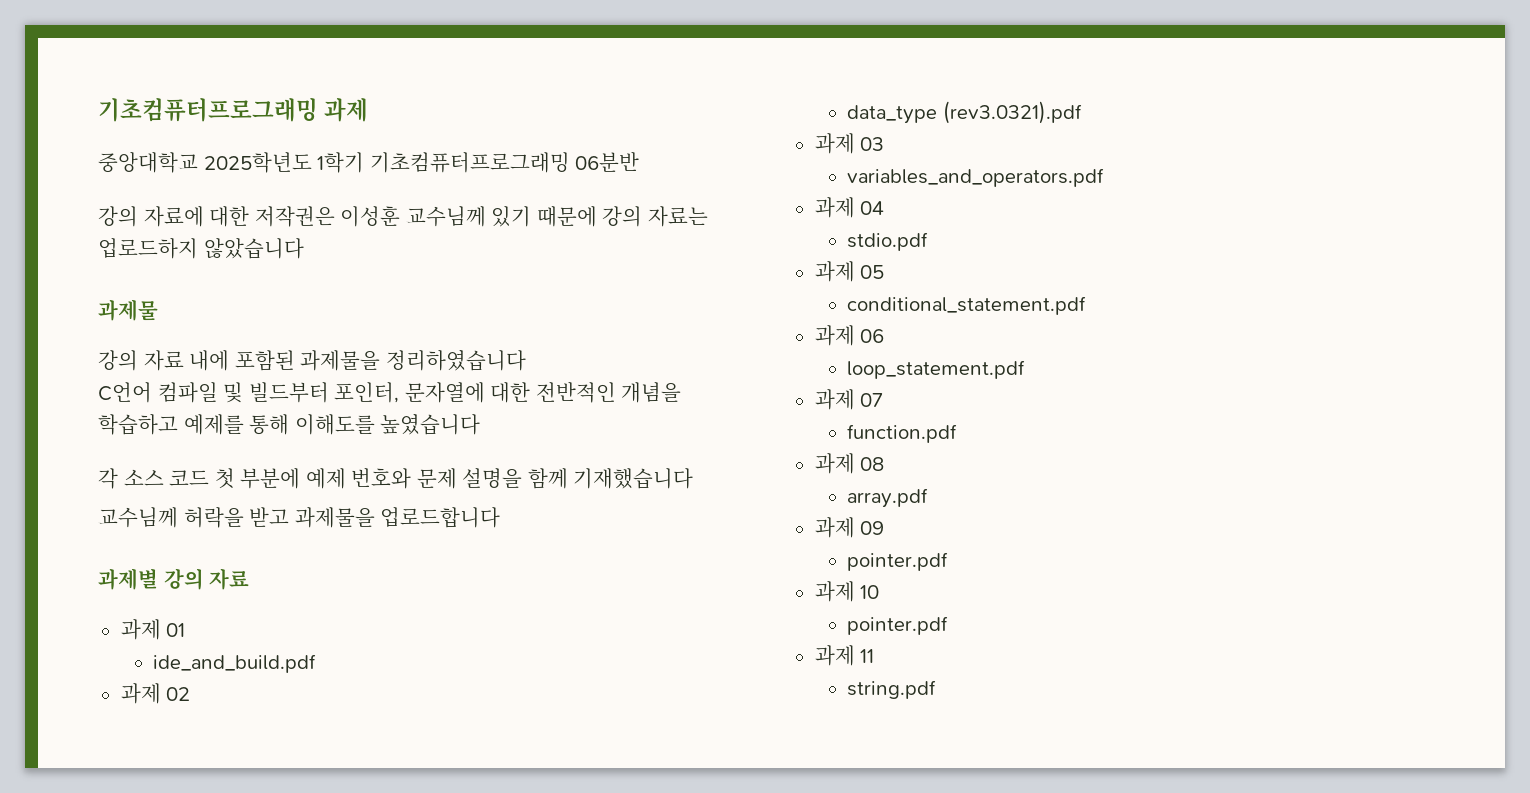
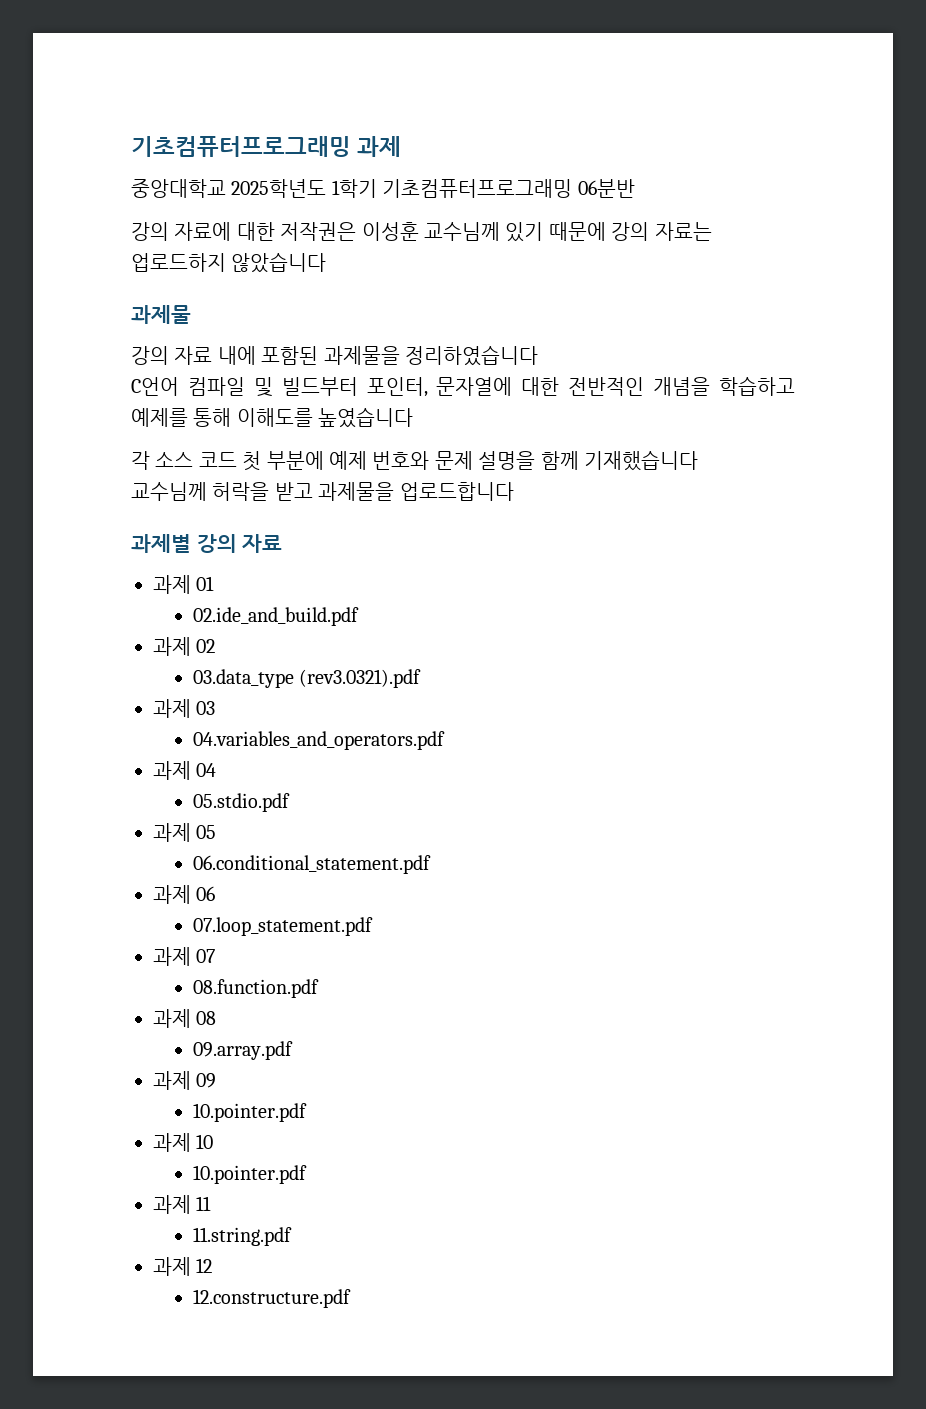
- ide_and_build.pdf
+ 02.ide_and_build.pdf
- data_type (rev3.0321).pdf
+ 03.data_type (rev3.0321).pdf
- variables_and_operators.pdf
+ 04.variables_and_operators.pdf
- stdio.pdf
+ 05.stdio.pdf
- conditional_statement.pdf
+ 06.conditional_statement.pdf
- loop_statement.pdf
+ 07.loop_statement.pdf
- function.pdf
+ 08.function.pdf
- array.pdf
+ 09.array.pdf
  과제 09
- pointer.pdf
+ 10.pointer.pdf
  과제 10
- pointer.pdf
+ 10.pointer.pdf
- string.pdf
+ 11.string.pdf
+ 과제 12
+ 12.constructure.pdf

